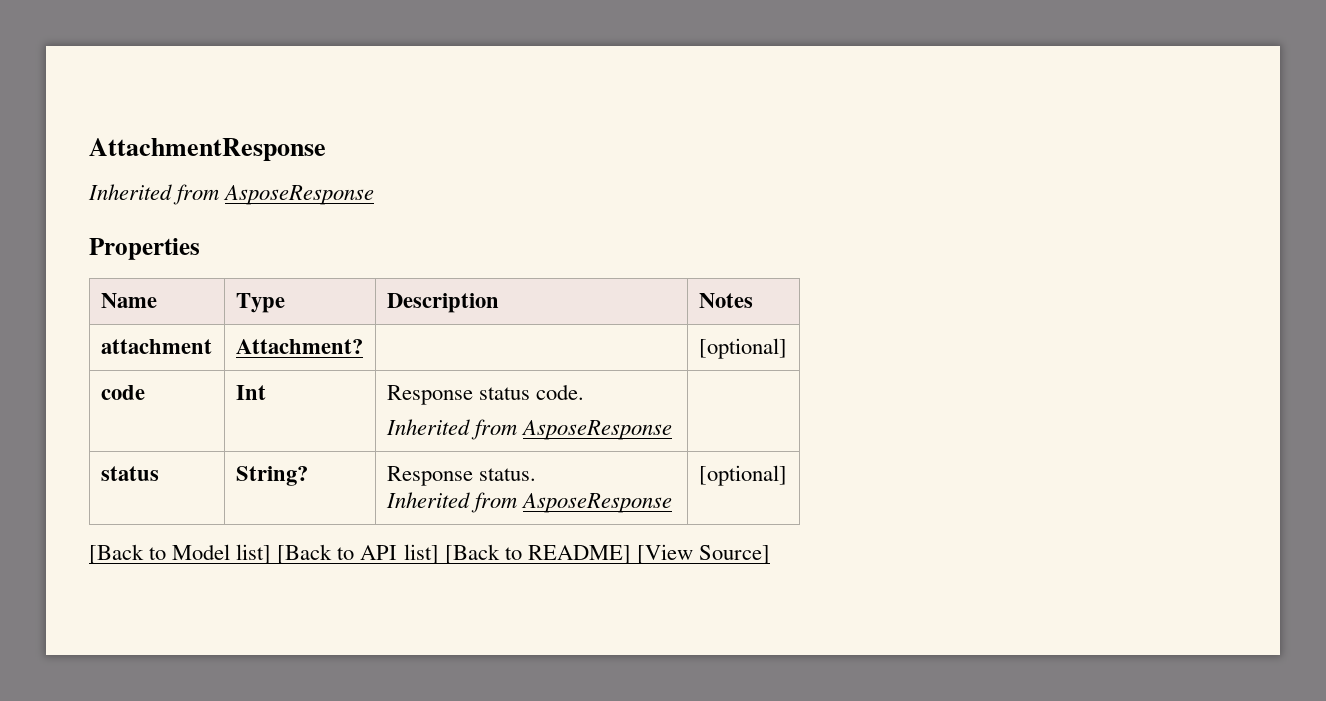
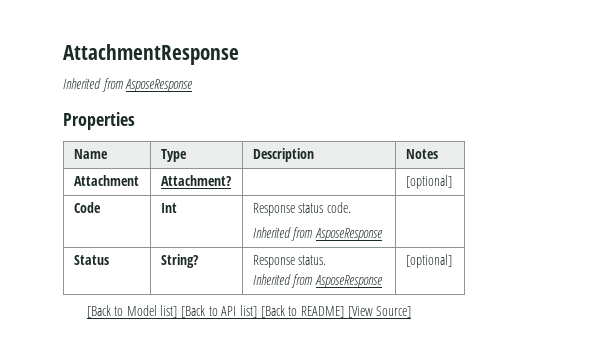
- attachment | Attachment? | | [optional]
+ Attachment | Attachment? | | [optional]
- code | Int | Response status code.
+ Code | Int | Response status code.
- status | String? | Response status.
+ Status | String? | Response status.

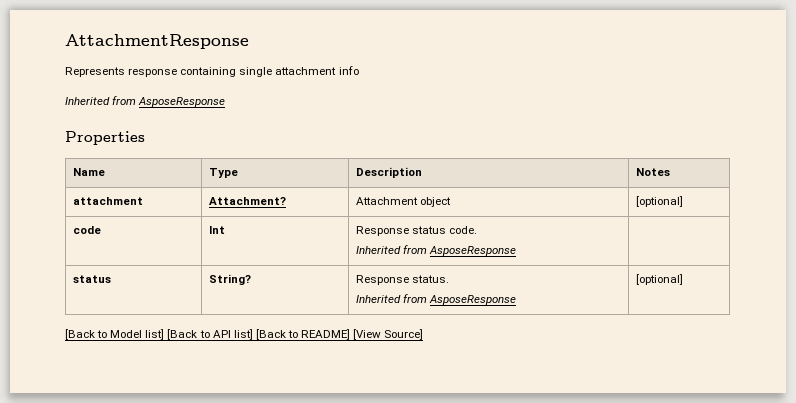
+ Represents response containing single attachment info
- Attachment | Attachment? | | [optional]
- Code | Int | Response status code.
+ attachment | Attachment? | Attachment object | [optional]
+ code | Int | Response status code.
- Status | String? | Response status.
+ status | String? | Response status.

